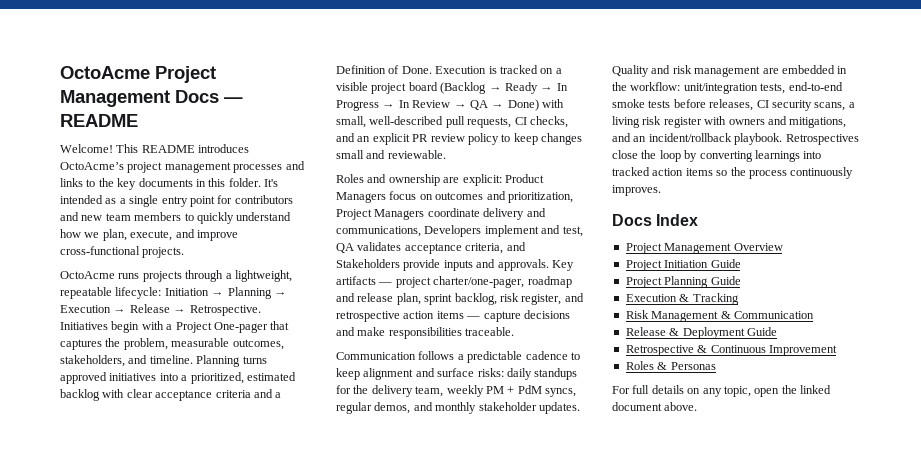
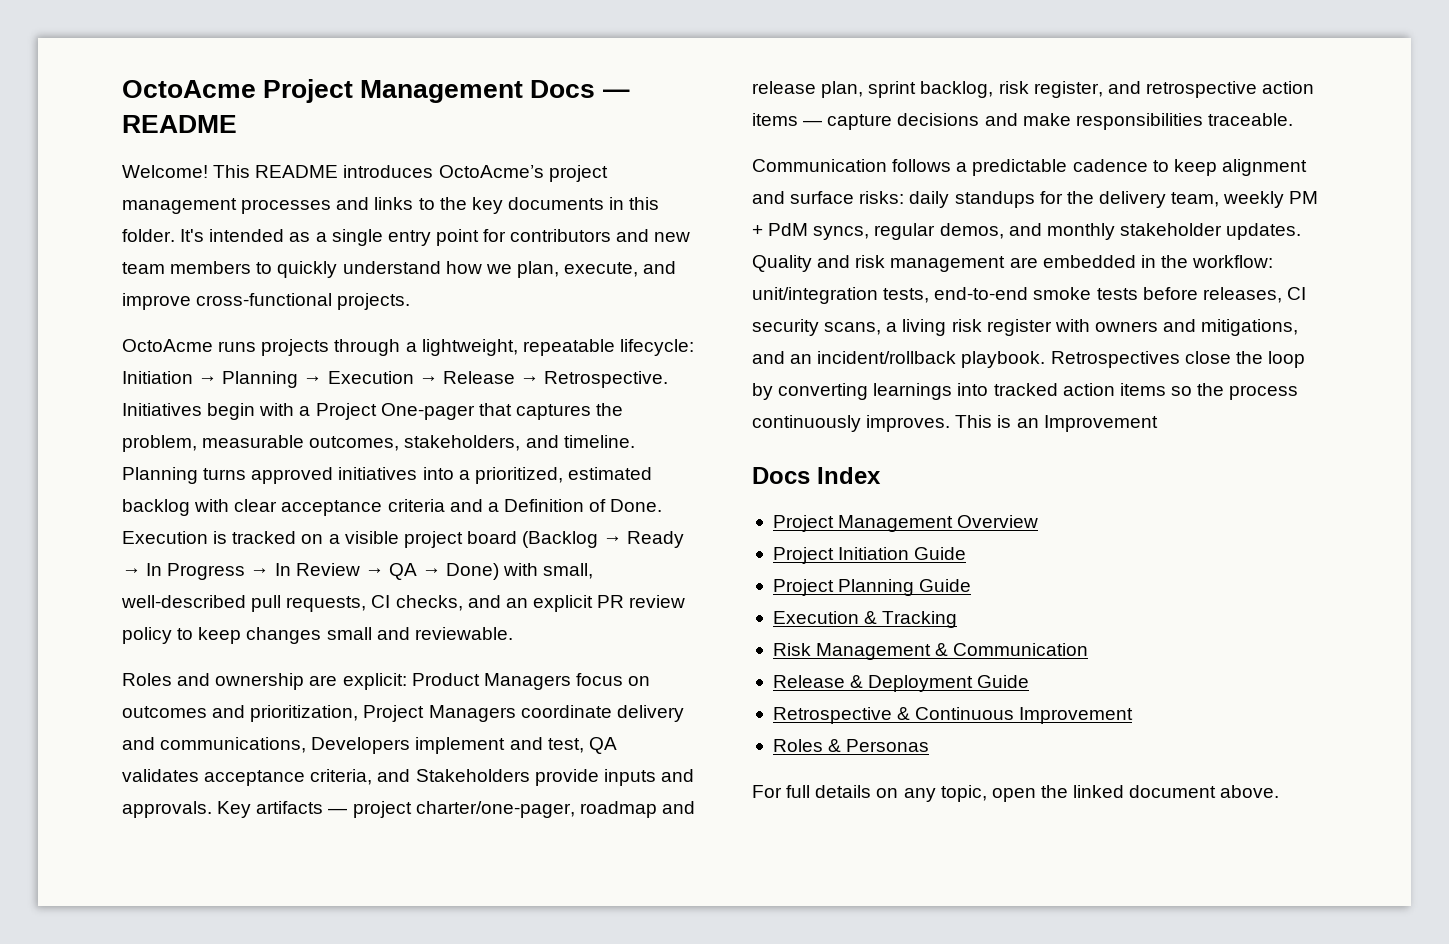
+ This is an Improvement

